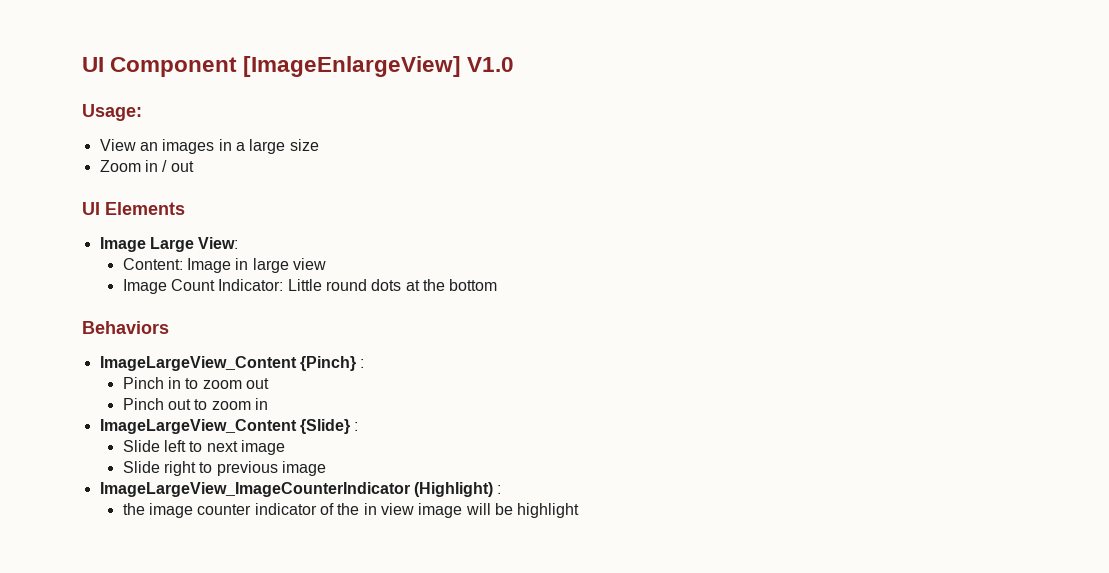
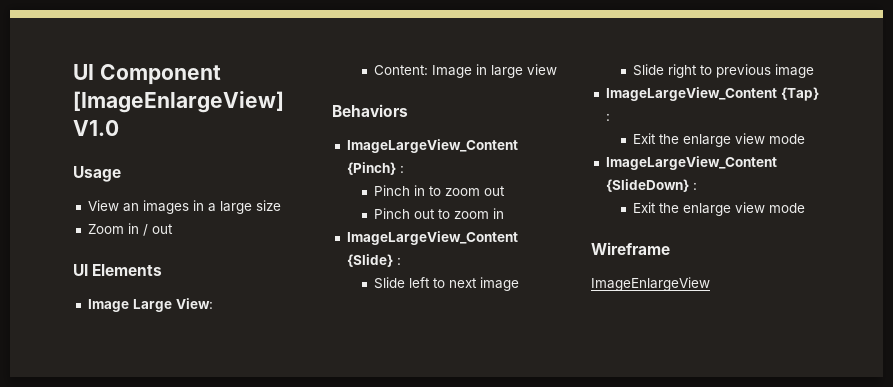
- Usage:
+ Usage
- Image Count Indicator: Little round dots at the bottom
- ImageLargeView_ImageCounterIndicator (Highlight) :
- the image counter indicator of the in view image will be highlight
+ ImageLargeView_Content {Tap} :
+ Exit the enlarge view mode
+ ImageLargeView_Content {SlideDown} :
+ Exit the enlarge view mode
+ Wireframe
+ ImageEnlargeView

